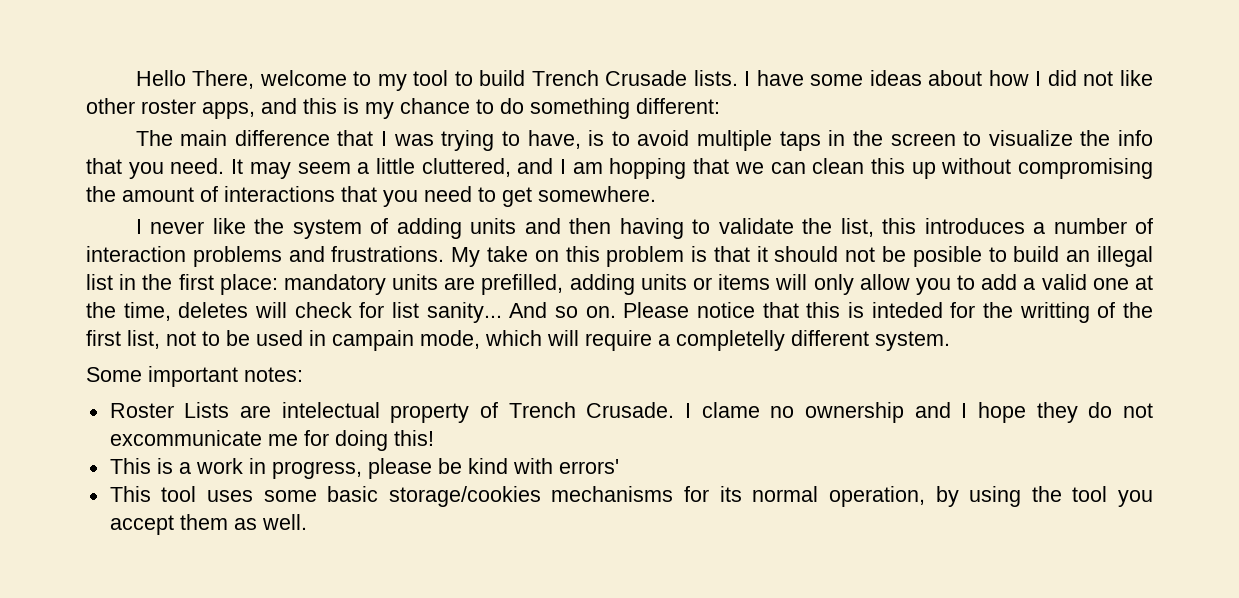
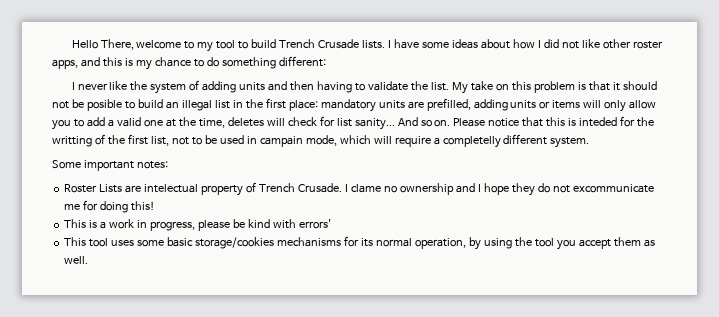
- The main difference that I was trying to have, is to avoid multiple taps in the screen to visualize the info that you need. It may seem a little cluttered, and I am hopping that we can clean this up without compromising the amount of interactions that you need to get somewhere.
- I never like the system of adding units and then having to validate the list, this introduces a number of interaction problems and frustrations.
+ I never like the system of adding units and then having to validate the list.

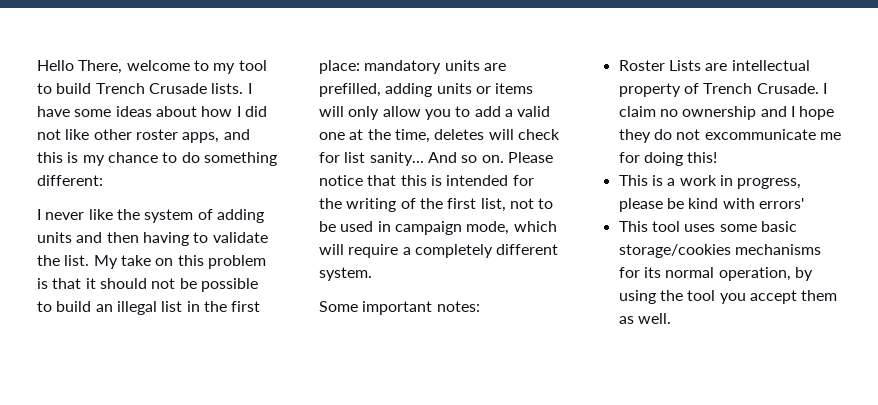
- My take on this problem is that it should not be posible to build an illegal list in the first place: mandatory units are prefilled, adding units or items will only allow you to add a valid one at the time, deletes will check for list sanity...
+ My take on this problem is that it should not be possible to build an illegal list in the first place: mandatory units are prefilled, adding units or items will only allow you to add a valid one at the time, deletes will check for list sanity...
- Please notice that this is inteded for the writting of the first list, not to be used in campain mode, which will require a completelly different system.
+ Please notice that this is intended for the writing of the first list, not to be used in campaign mode, which will require a completely different system.
- Roster Lists are intelectual property of Trench Crusade.
+ Roster Lists are intellectual property of Trench Crusade.
- I clame no ownership and I hope they do not excommunicate me for doing this!
+ I claim no ownership and I hope they do not excommunicate me for doing this!

